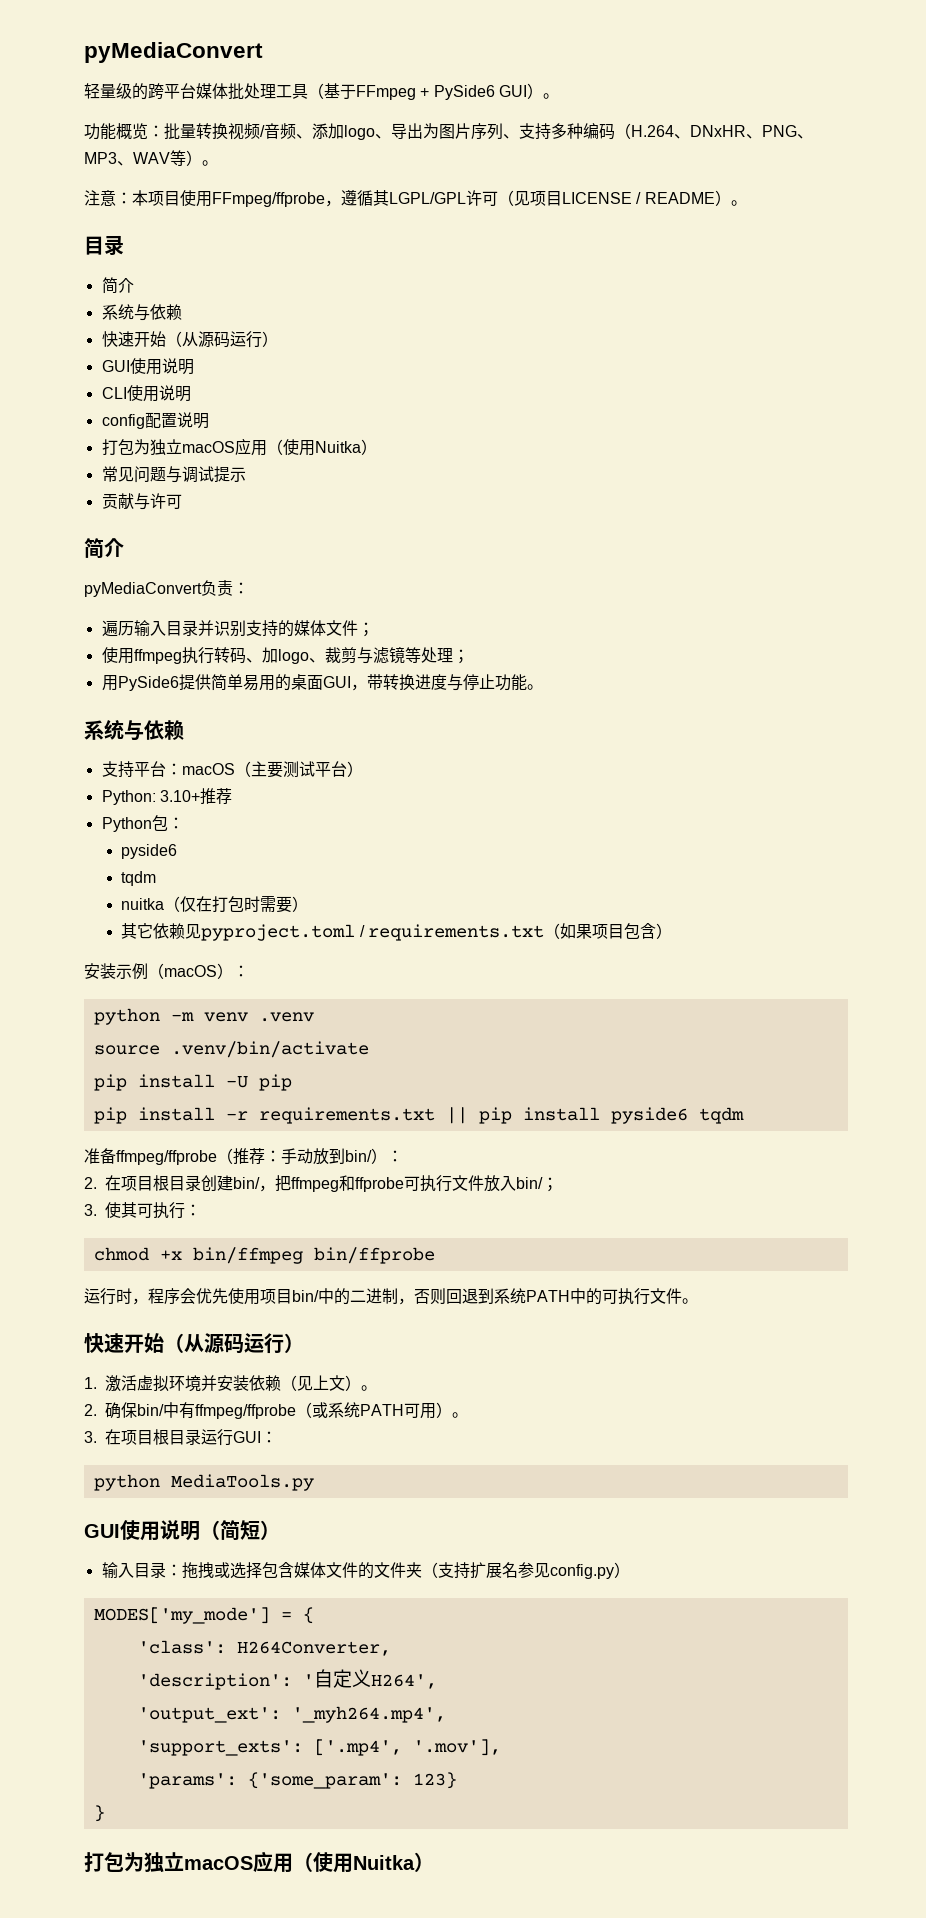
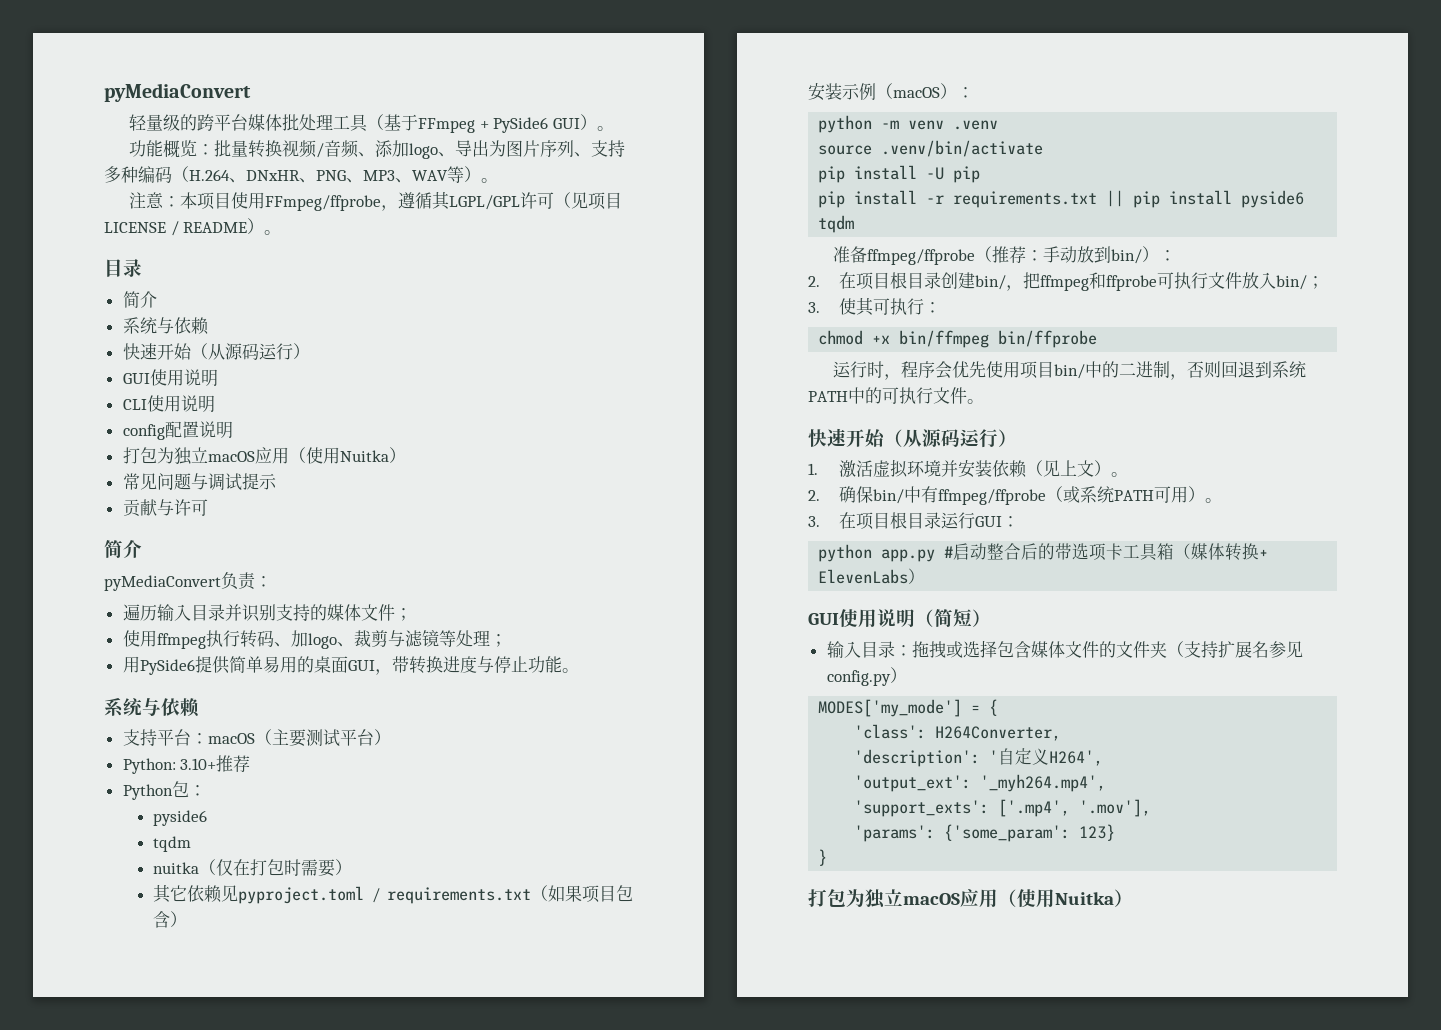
- python MediaTools.py
+ python app.py #启动整合后的带选项卡工具箱（媒体转换+ ElevenLabs）

